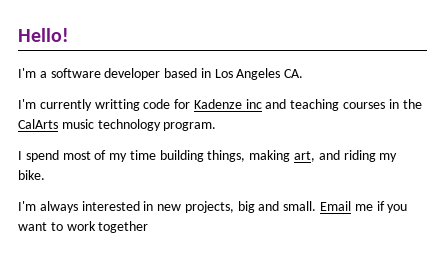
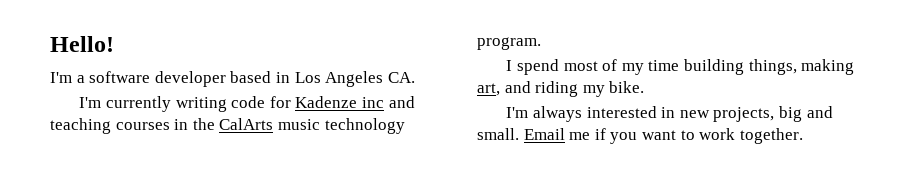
- I'm currently writting code for Kadenze inc and teaching courses in the CalArts music technology program.
+ I'm currently writing code for Kadenze inc and teaching courses in the CalArts music technology program.
- Email me if you want to work together
+ Email me if you want to work together.

